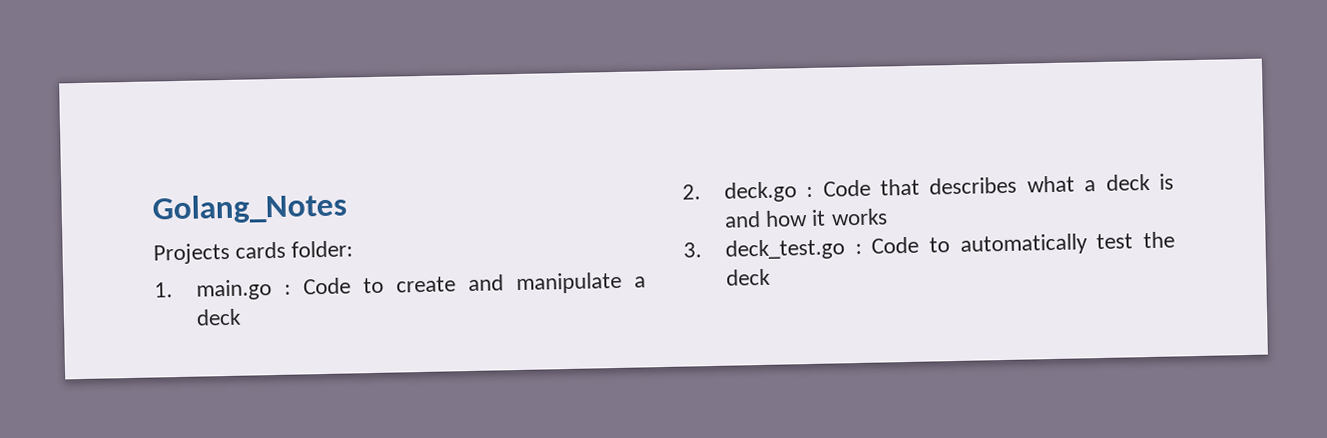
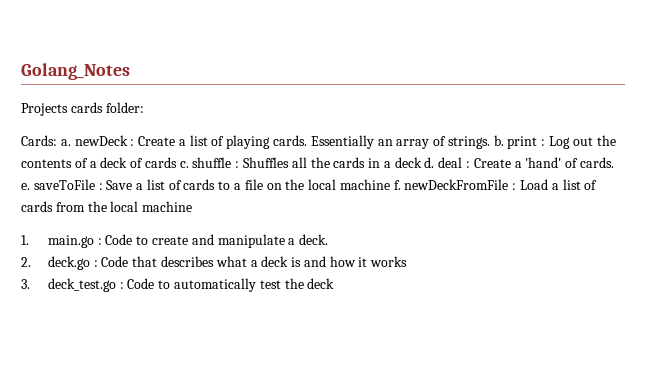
+ Cards: a. newDeck : Create a list of playing cards. Essentially an array of strings. b. print : Log out the contents of a deck of cards c. shuffle : Shuffles all the cards in a deck d. deal : Create a 'hand' of cards. e. saveToFile : Save a list of cards to a file on the local machine f. newDeckFromFile : Load a list of cards from the local machine
- 1. main.go : Code to create and manipulate a deck
+ 1. main.go : Code to create and manipulate a deck.

